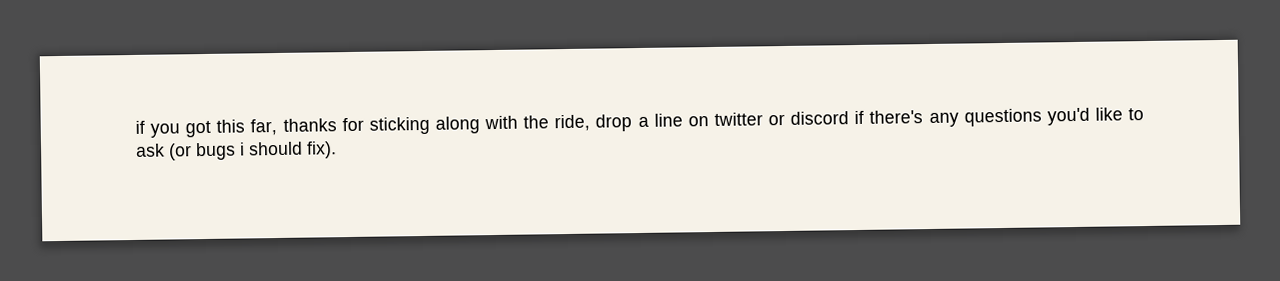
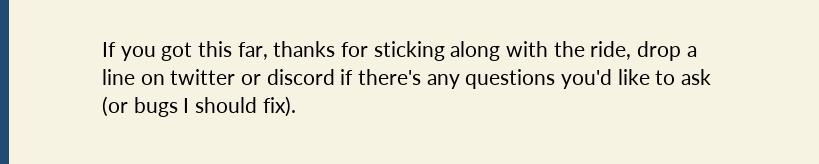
- if you got this far, thanks for sticking along with the ride, drop a line on twitter or discord if there's any questions you'd like to ask (or bugs i should fix).
+ If you got this far, thanks for sticking along with the ride, drop a line on twitter or discord if there's any questions you'd like to ask (or bugs I should fix).

